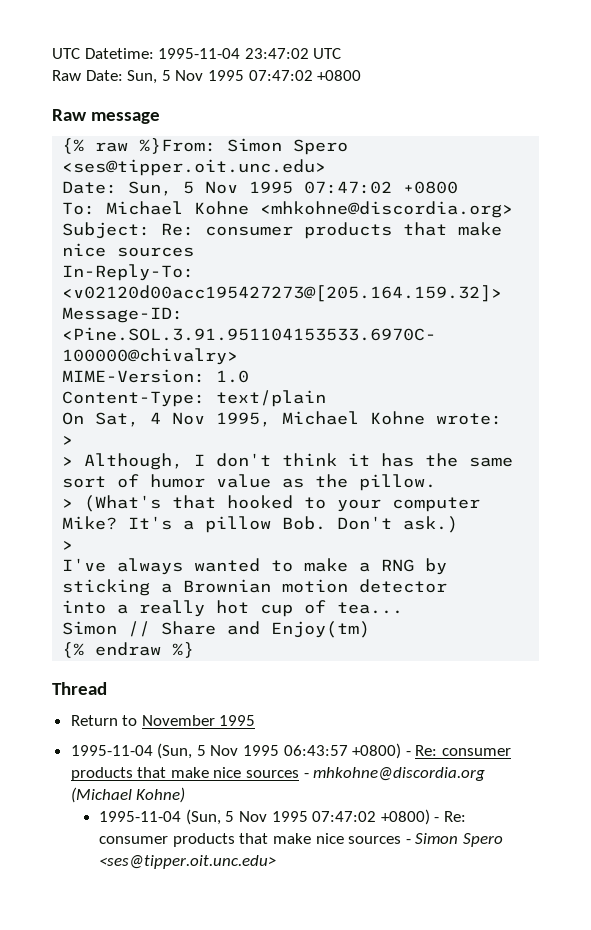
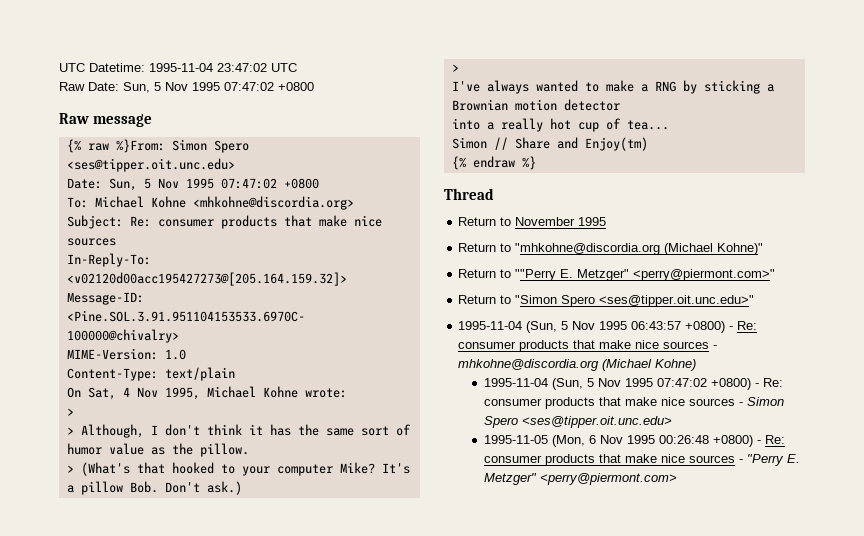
+ Return to "mhkohne@discordia.org (Michael Kohne)"
+ Return to ""Perry E. Metzger" <perry@piermont.com>"
+ Return to "Simon Spero <ses@tipper.oit.unc.edu>"
+ 1995-11-05 (Mon, 6 Nov 1995 00:26:48 +0800) - Re: consumer products that make nice sources - "Perry E. Metzger" <perry@piermont.com>

